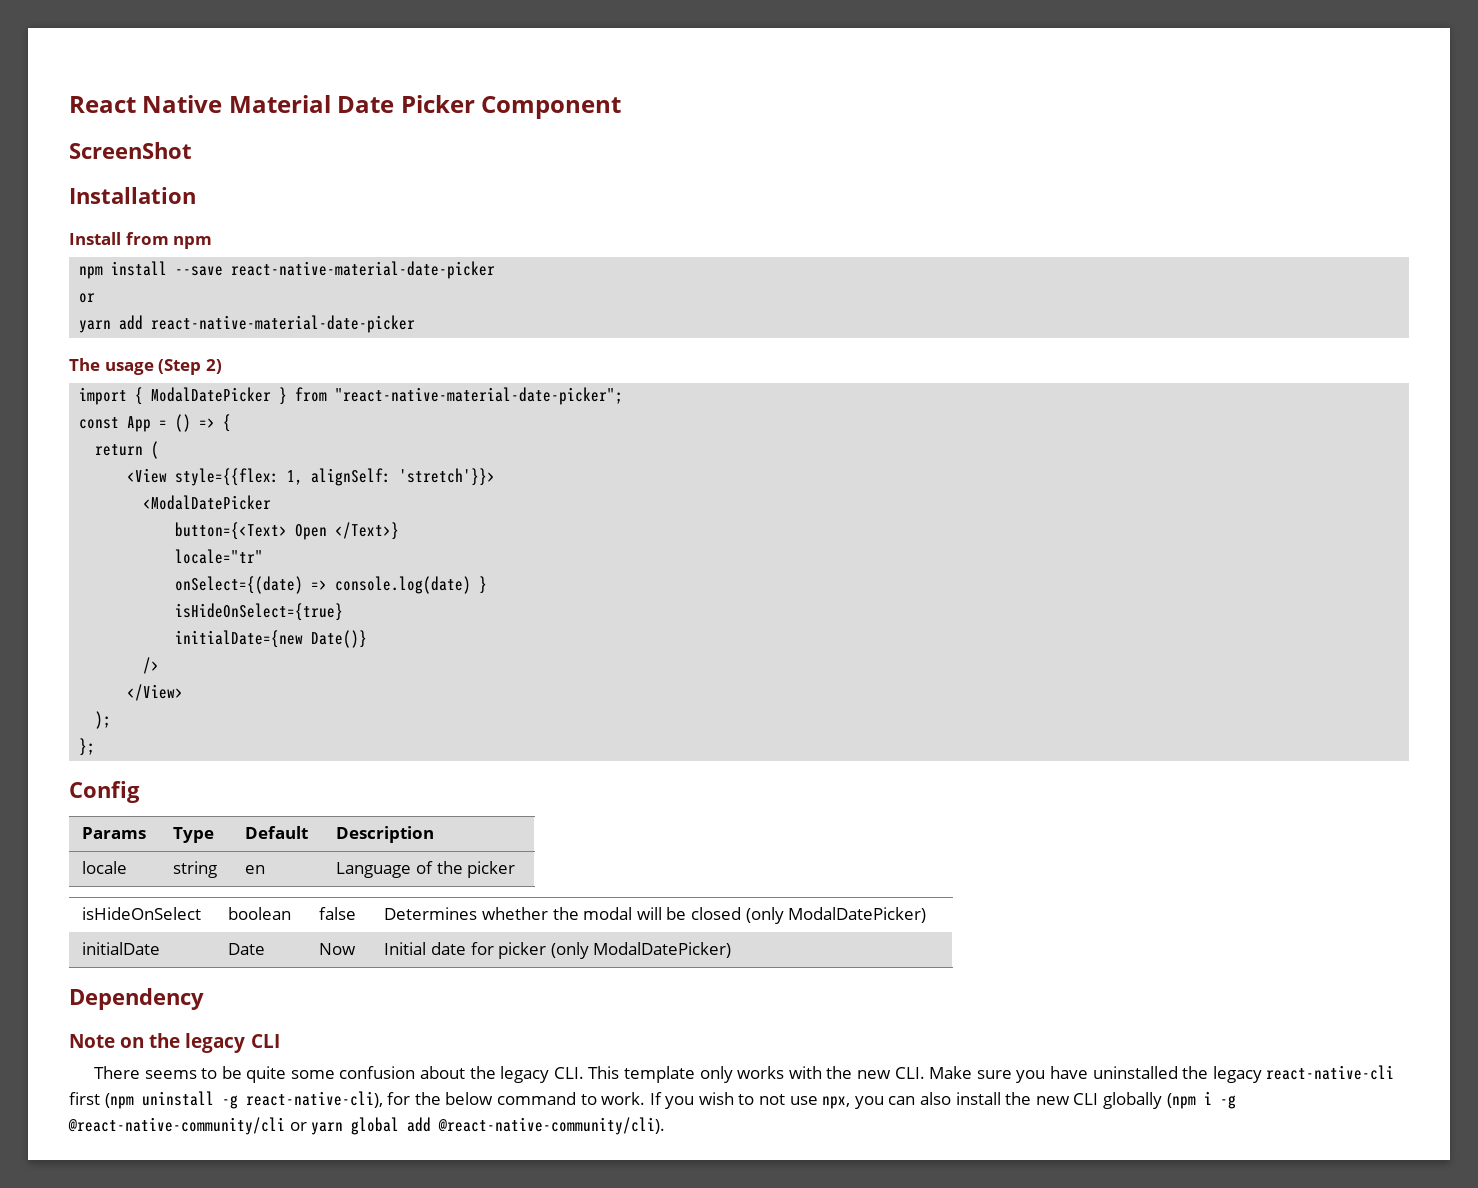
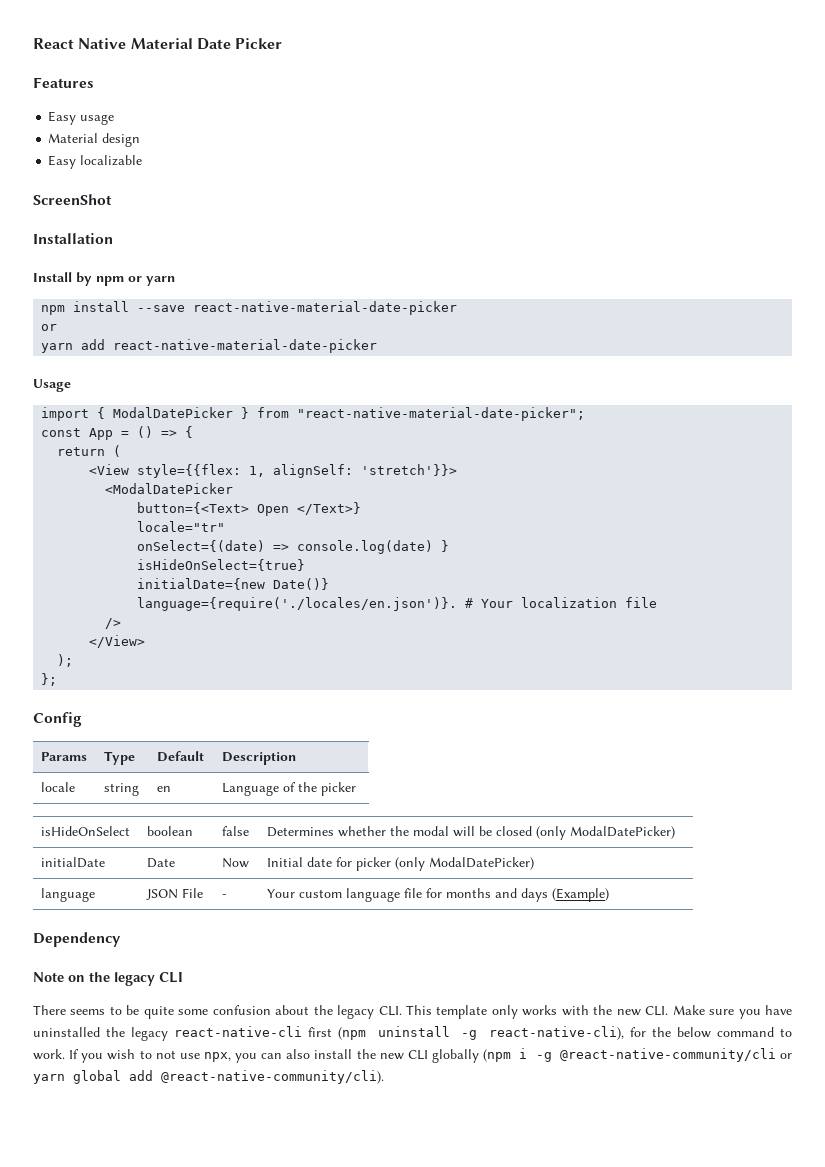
- React Native Material Date Picker Component
+ React Native Material Date Picker
+ Features
+ Easy usage
+ Material design
+ Easy localizable
- Install from npm
+ Install by npm or yarn
- The usage (Step 2)
+ Usage
+ language={require('./locales/en.json')}. # Your localization file
+ language | JSON File | - | Your custom language file for months and days (Example)

